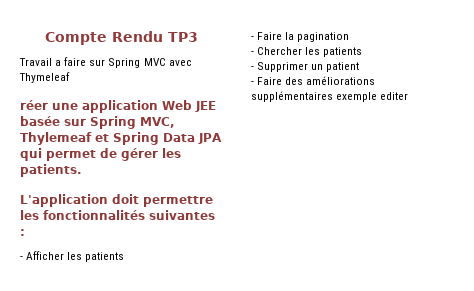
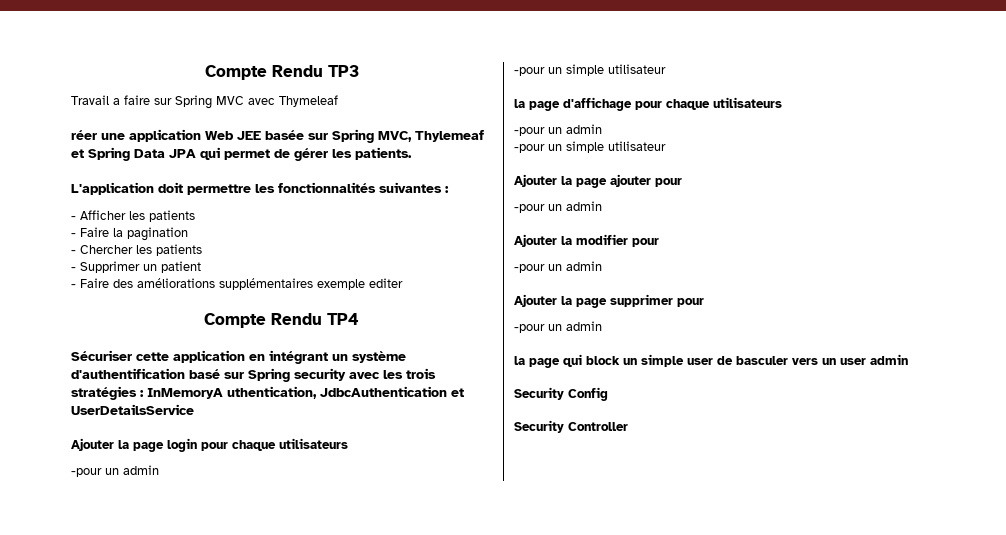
+ Compte Rendu TP4
+ Sécuriser cette application en intégrant un système d'authentification basé sur Spring security avec les trois stratégies : InMemoryA uthentication, JdbcAuthentication et UserDetailsService
+ Ajouter la page login pour chaque utilisateurs
+ -pour un admin
+ -pour un simple utilisateur
+ la page d'affichage pour chaque utilisateurs
+ -pour un admin
+ -pour un simple utilisateur
+ Ajouter la page ajouter pour
+ -pour un admin
+ Ajouter la modifier pour
+ -pour un admin
+ Ajouter la page supprimer pour
+ -pour un admin
+ la page qui block un simple user de basculer vers un user admin
+ Security Config
+ Security Controller

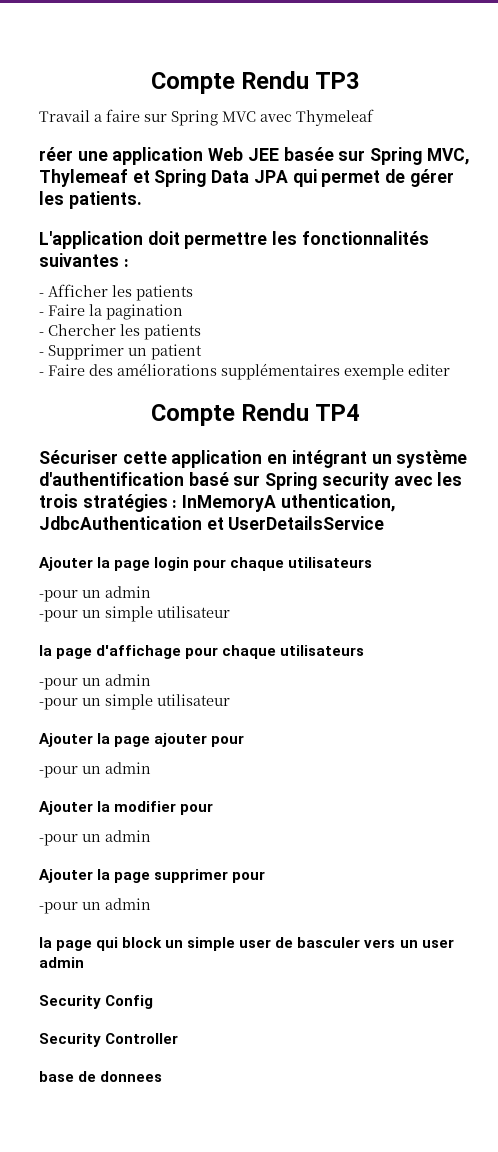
+ base de donnees

